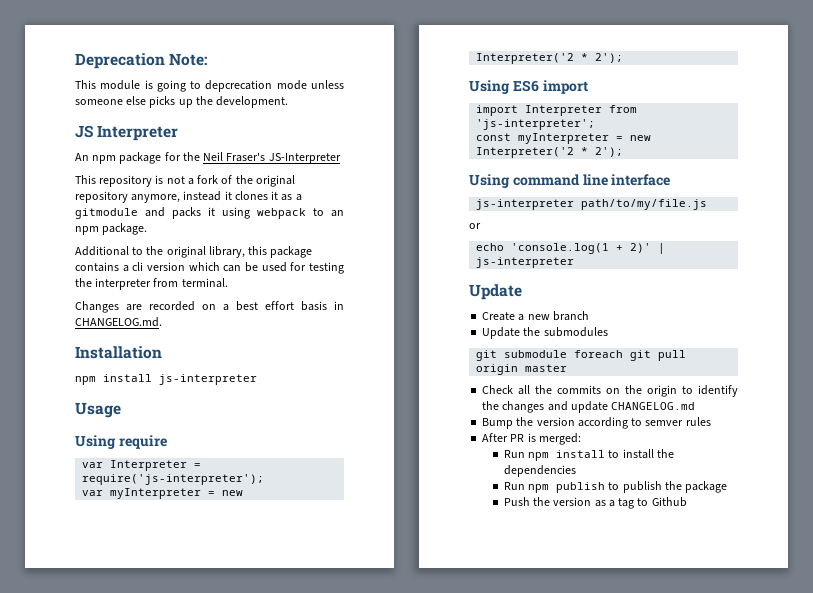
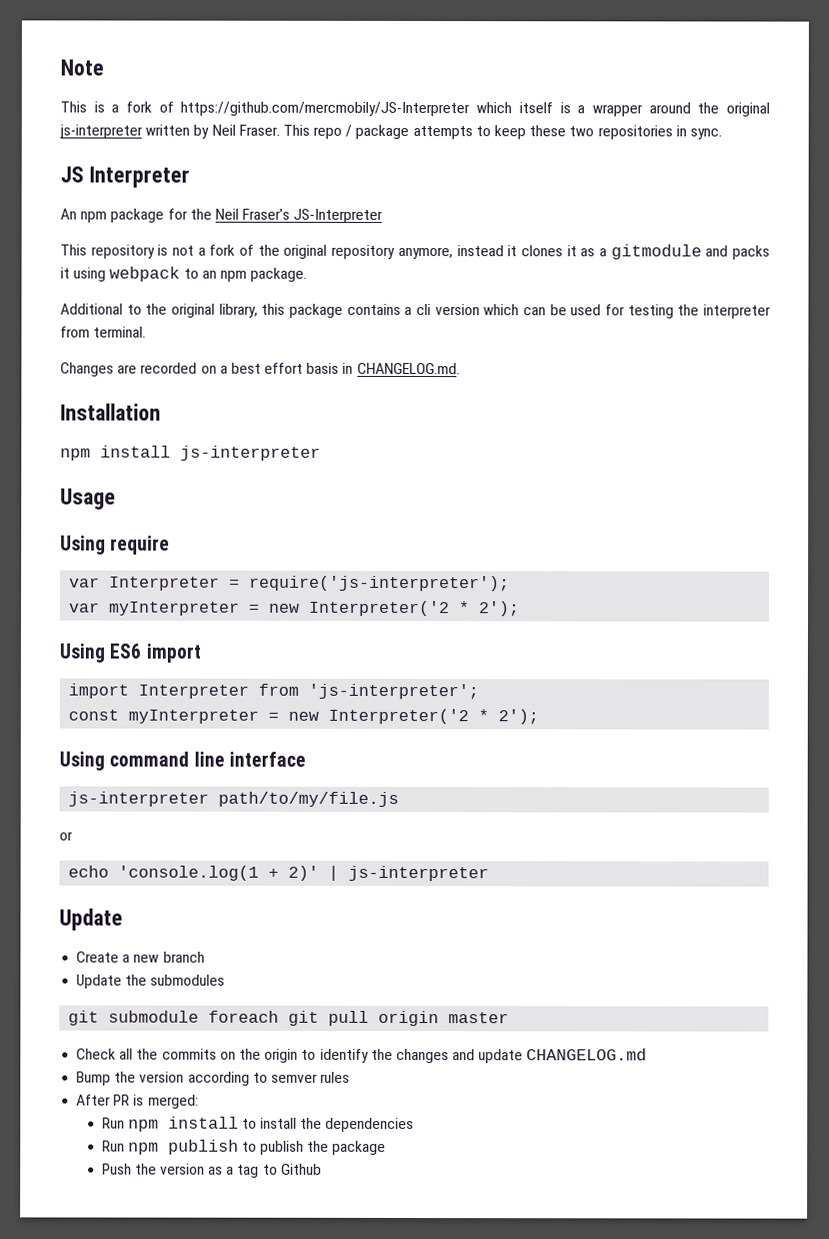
- Deprecation Note:
- This module is going to depcrecation mode unless someone else picks up the development.
+ Note
+ This is a fork of https://github.com/mercmobily/JS-Interpreter which itself is a wrapper around the original js-interpreter written by Neil Fraser. This repo / package attempts to keep these two repositories in sync.

